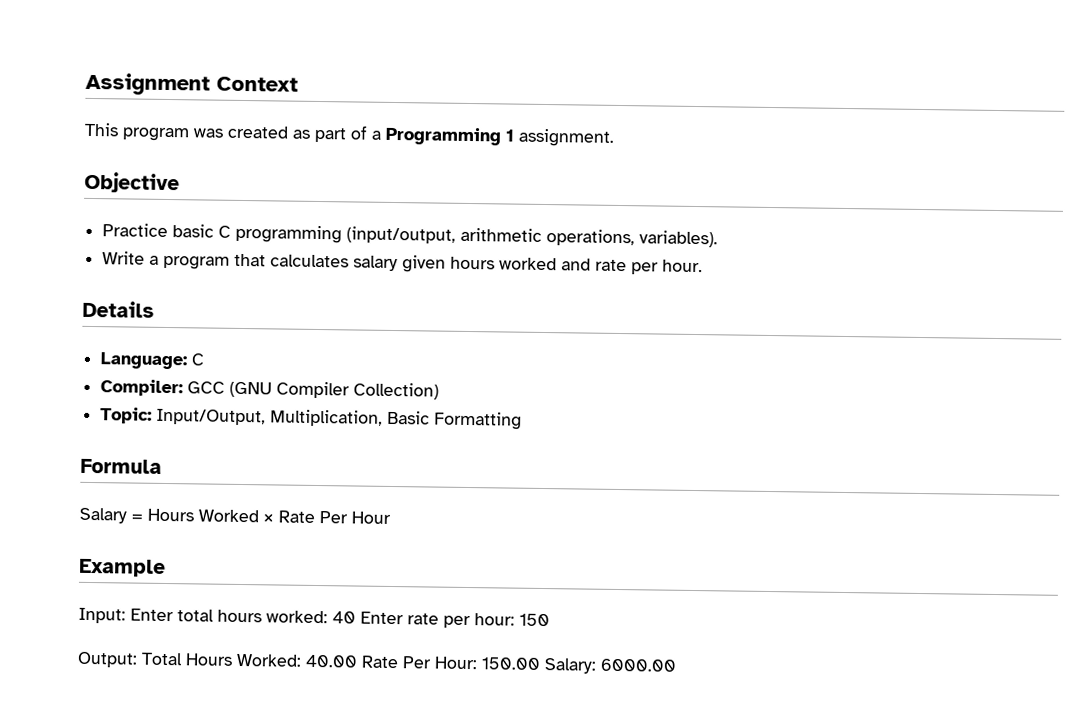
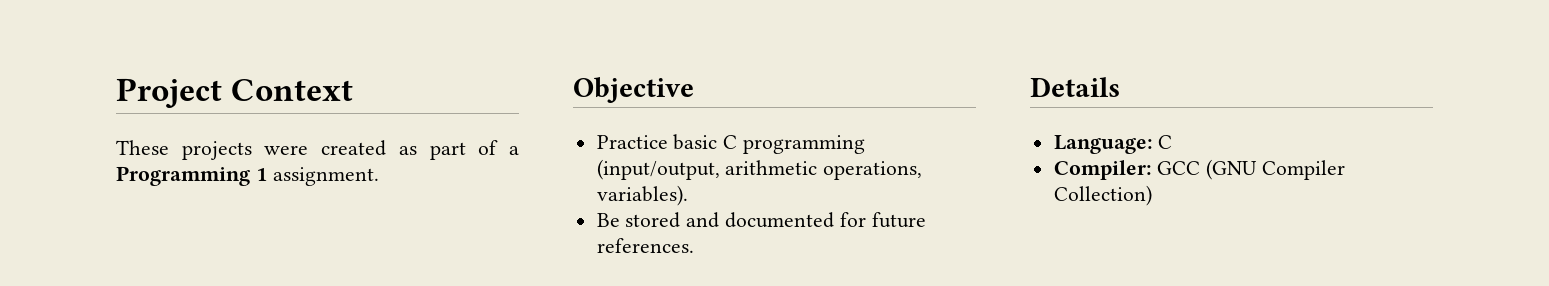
- Assignment Context
+ Project Context
- This program was created as part of a Programming 1 assignment.
+ These projects were created as part of a Programming 1 assignment.
- Write a program that calculates salary given hours worked and rate per hour.
+ Be stored and documented for future references.
- Topic: Input/Output, Multiplication, Basic Formatting
- Formula
- Salary = Hours Worked × Rate Per Hour
- Example
- Input: Enter total hours worked: 40 Enter rate per hour: 150
- Output: Total Hours Worked: 40.00 Rate Per Hour: 150.00 Salary: 6000.00

